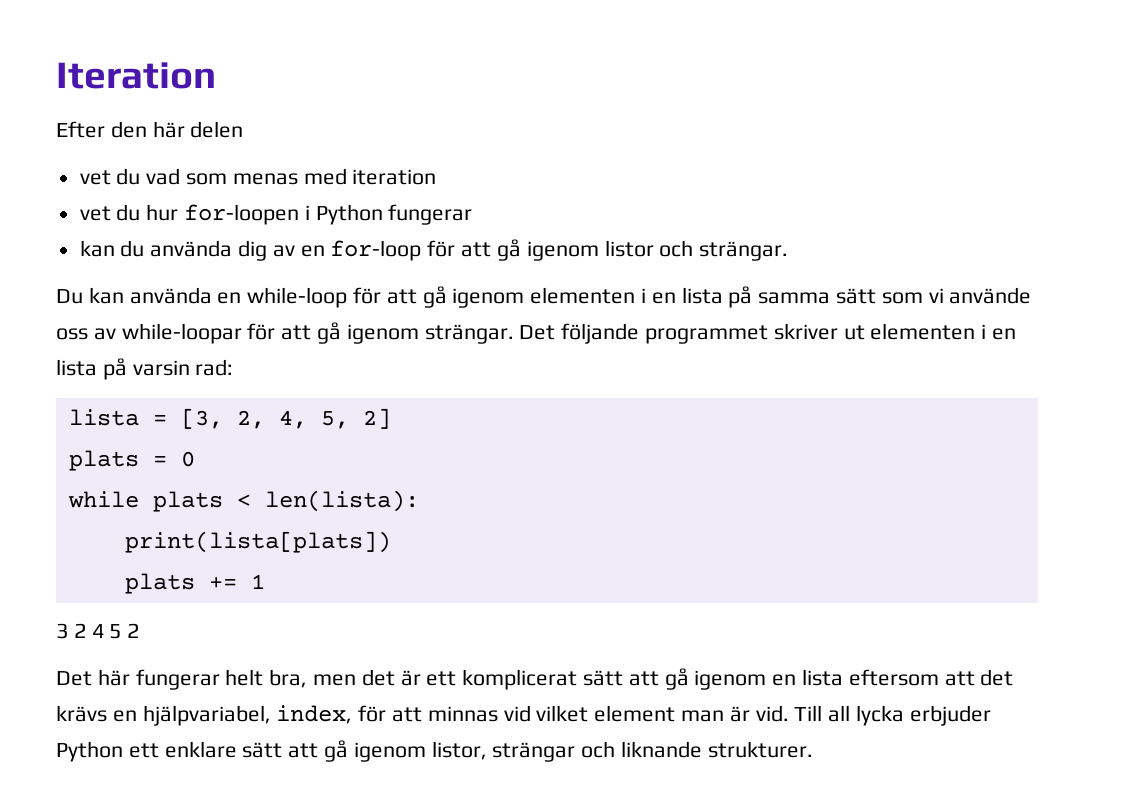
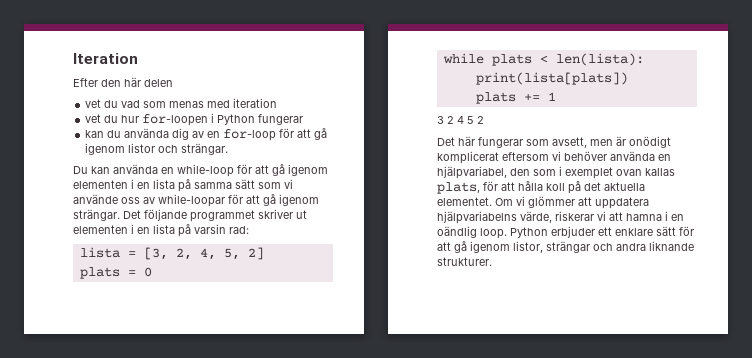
- Det här fungerar helt bra, men det är ett komplicerat sätt att gå igenom en lista eftersom att det krävs en hjälpvariabel, index, för att minnas vid vilket element man är vid. Till all lycka erbjuder Python ett enklare sätt att gå igenom listor, strängar och liknande strukturer.
+ Det här fungerar som avsett, men är onödigt komplicerat eftersom vi behöver använda en hjälpvariabel, den som i exemplet ovan kallas plats, för att hålla koll på det aktuella elementet. Om vi glömmer att uppdatera hjälpvariabelns värde, riskerar vi att hamna i en oändlig loop. Python erbjuder ett enklare sätt för att gå igenom listor, strängar och andra liknande strukturer.

